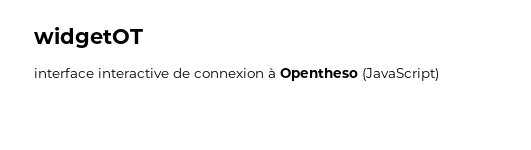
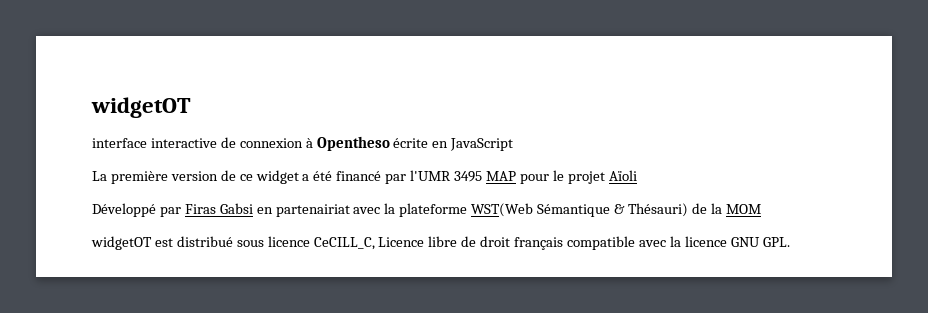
- interface interactive de connexion à Opentheso (JavaScript)
+ interface interactive de connexion à Opentheso écrite en JavaScript
+ La première version de ce widget a été financé par l'UMR 3495 MAP pour le projet Aïoli
+ Développé par Firas Gabsi en partenairiat avec la plateforme WST(Web Sémantique & Thésauri) de la MOM
+ widgetOT est distribué sous licence CeCILL_C, Licence libre de droit français compatible avec la licence GNU GPL.

